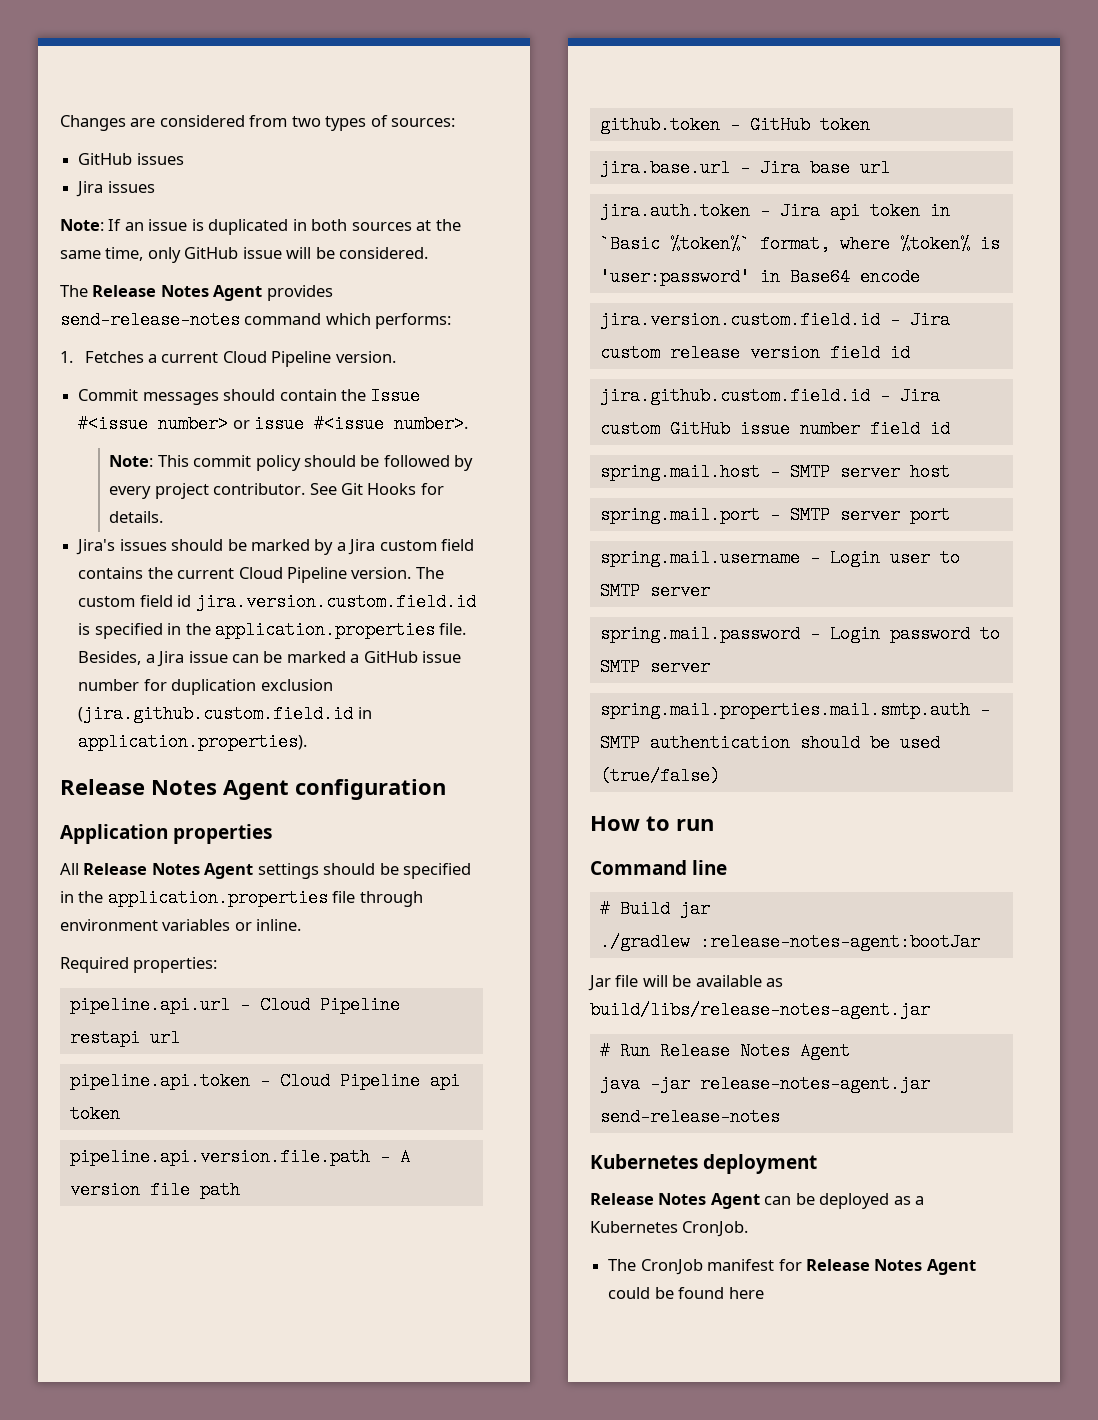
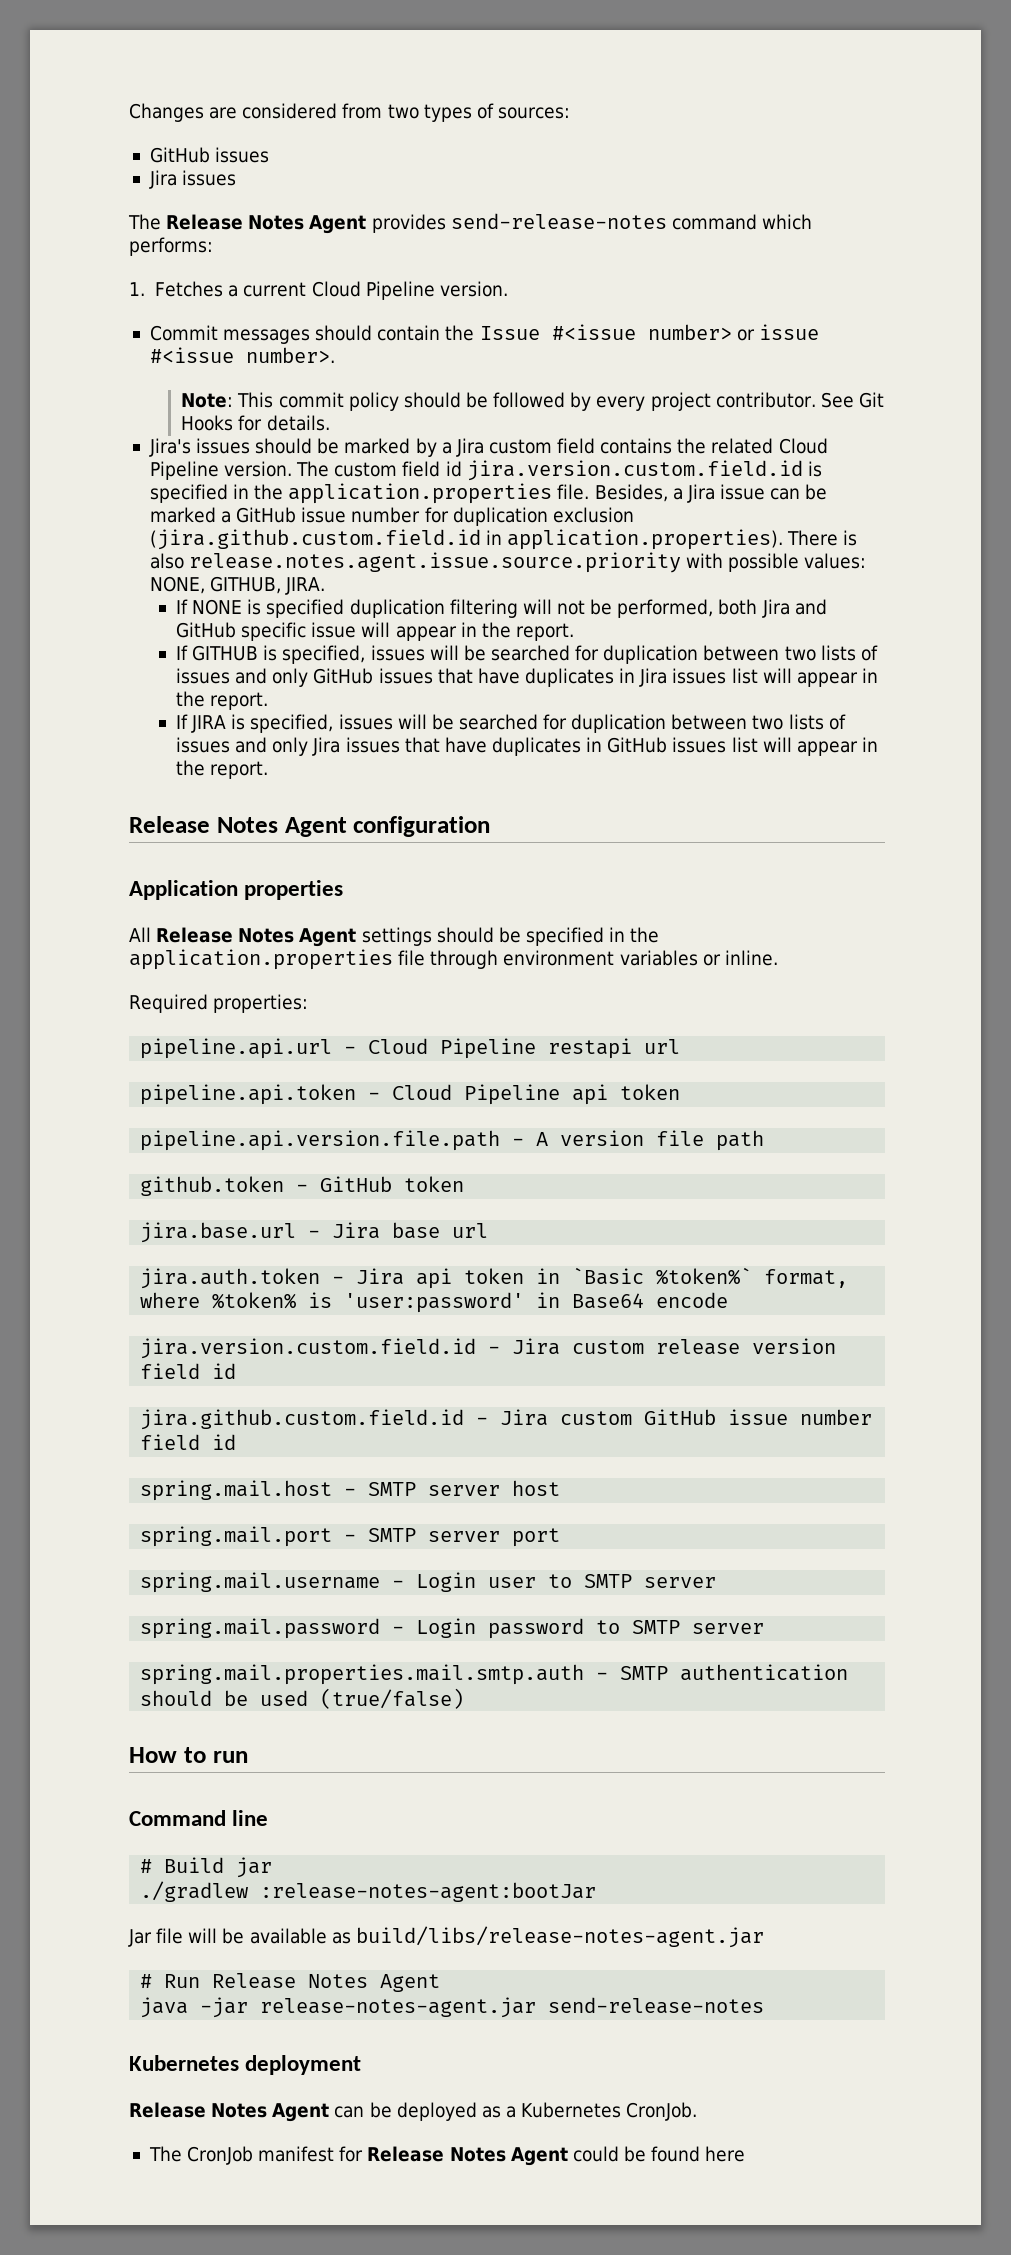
- Note: If an issue is duplicated in both sources at the same time, only GitHub issue will be considered.
- Jira's issues should be marked by a Jira custom field contains the current Cloud Pipeline version.
+ Jira's issues should be marked by a Jira custom field contains the related Cloud Pipeline version.
- Besides, a Jira issue can be marked a GitHub issue number for duplication exclusion (jira.github.custom.field.id in application.properties).
+ Besides, a Jira issue can be marked a GitHub issue number for duplication exclusion (jira.github.custom.field.id in application.properties). There is also release.notes.agent.issue.source.priority with possible values: NONE, GITHUB, JIRA.
+ If NONE is specified duplication filtering will not be performed, both Jira and GitHub specific issue will appear in the report.
+ If GITHUB is specified, issues will be searched for duplication between two lists of issues and only GitHub issues that have duplicates in Jira issues list will appear in the report.
+ If JIRA is specified, issues will be searched for duplication between two lists of issues and only Jira issues that have duplicates in GitHub issues list will appear in the report.

